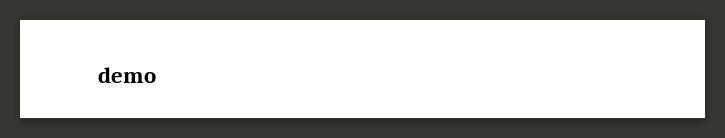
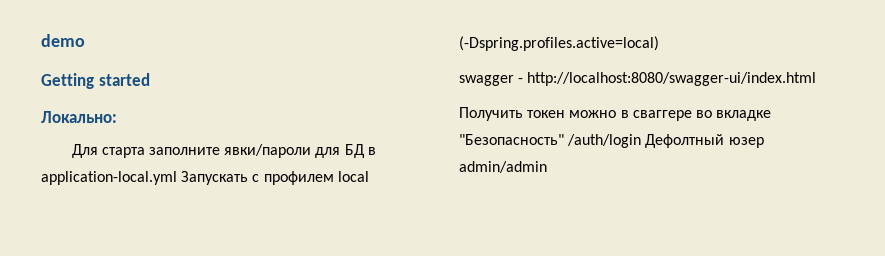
+ Getting started
+ Локально:
+ Для старта заполните явки/пароли для БД в application-local.yml Запускать с профилем local (-Dspring.profiles.active=local)
+ swagger - http://localhost:8080/swagger-ui/index.html
+ Получить токен можно в сваггере во вкладке "Безопасность" /auth/login Дефолтный юзер admin/admin

